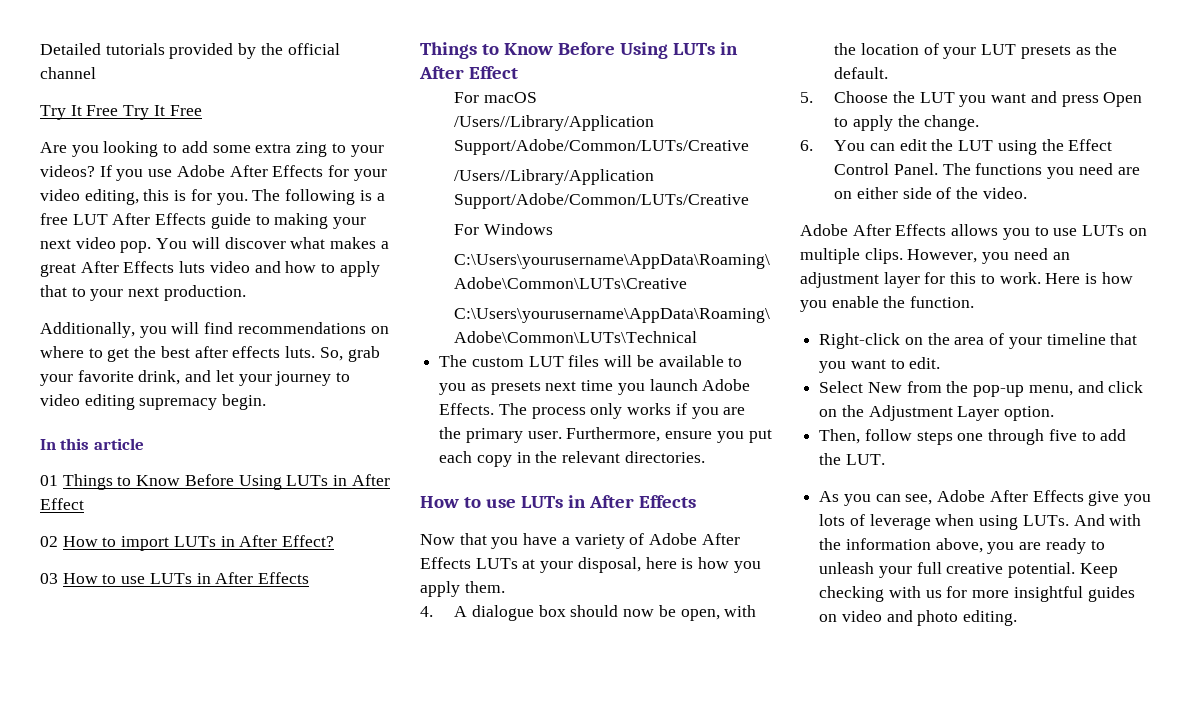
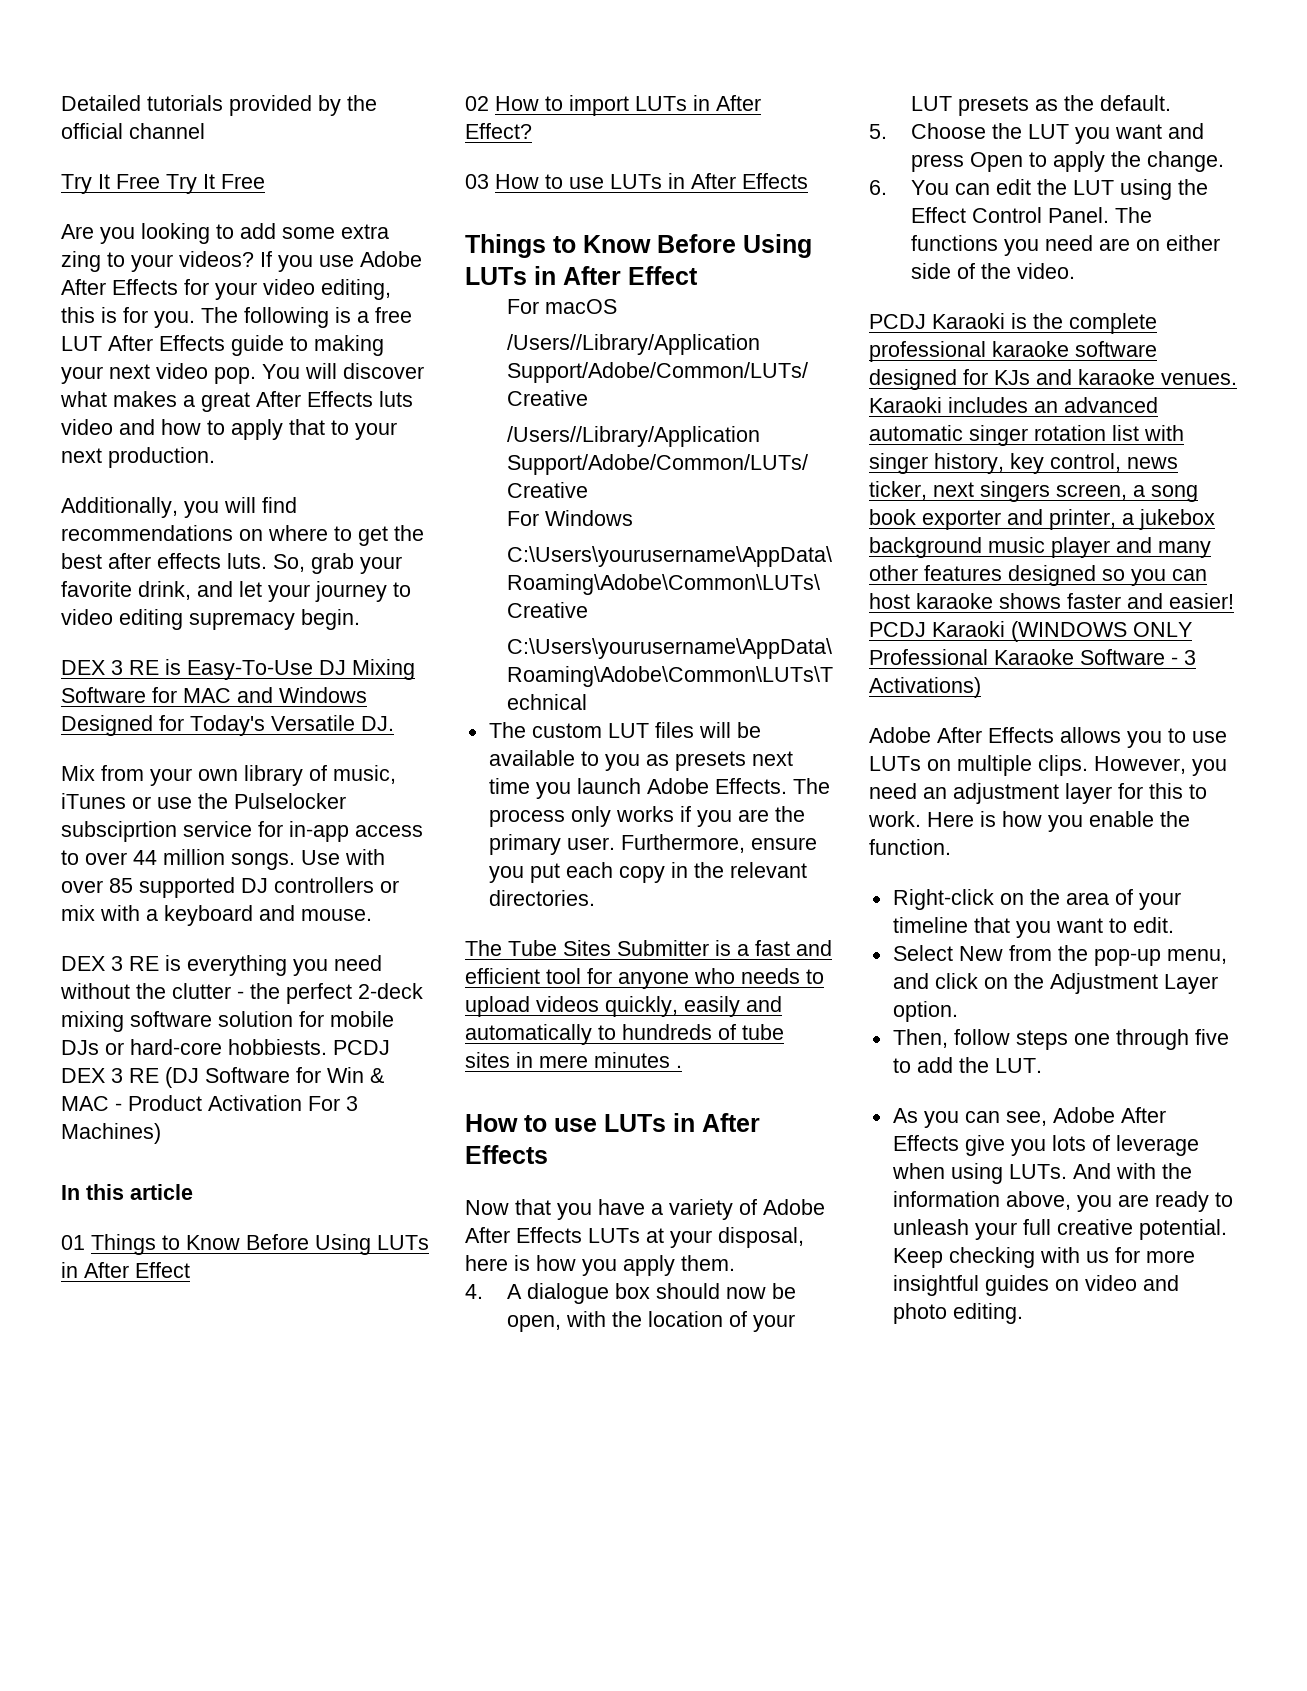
+ DEX 3 RE is Easy-To-Use DJ Mixing Software for MAC and Windows Designed for Today's Versatile DJ.
+ Mix from your own library of music, iTunes or use the Pulselocker subsciprtion service for in-app access to over 44 million songs. Use with over 85 supported DJ controllers or mix with a keyboard and mouse.
+ DEX 3 RE is everything you need without the clutter - the perfect 2-deck mixing software solution for mobile DJs or hard-core hobbiests. PCDJ DEX 3 RE (DJ Software for Win & MAC - Product Activation For 3 Machines)
+ The Tube Sites Submitter is a fast and efficient tool for anyone who needs to upload videos quickly, easily and automatically to hundreds of tube sites in mere minutes .
+ PCDJ Karaoki is the complete professional karaoke software designed for KJs and karaoke venues. Karaoki includes an advanced automatic singer rotation list with singer history, key control, news ticker, next singers screen, a song book exporter and printer, a jukebox background music player and many other features designed so you can host karaoke shows faster and easier! PCDJ Karaoki (WINDOWS ONLY Professional Karaoke Software - 3 Activations)

